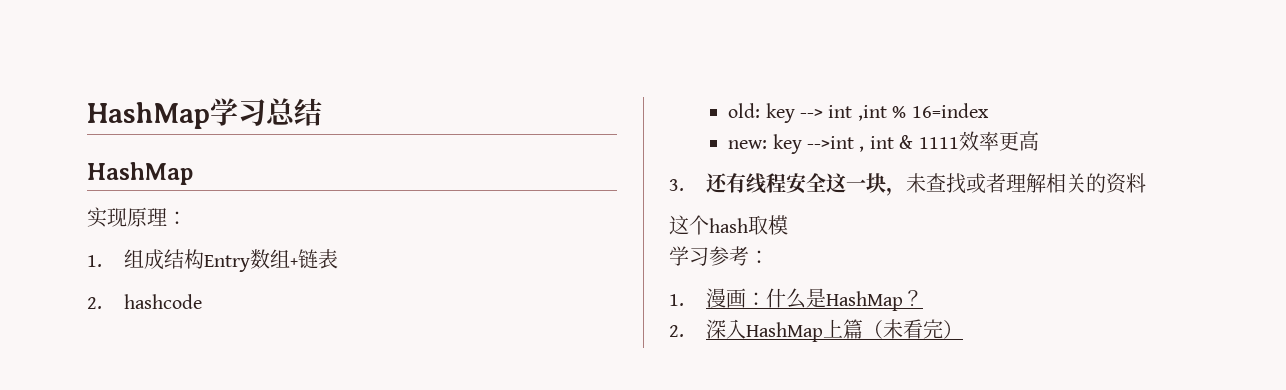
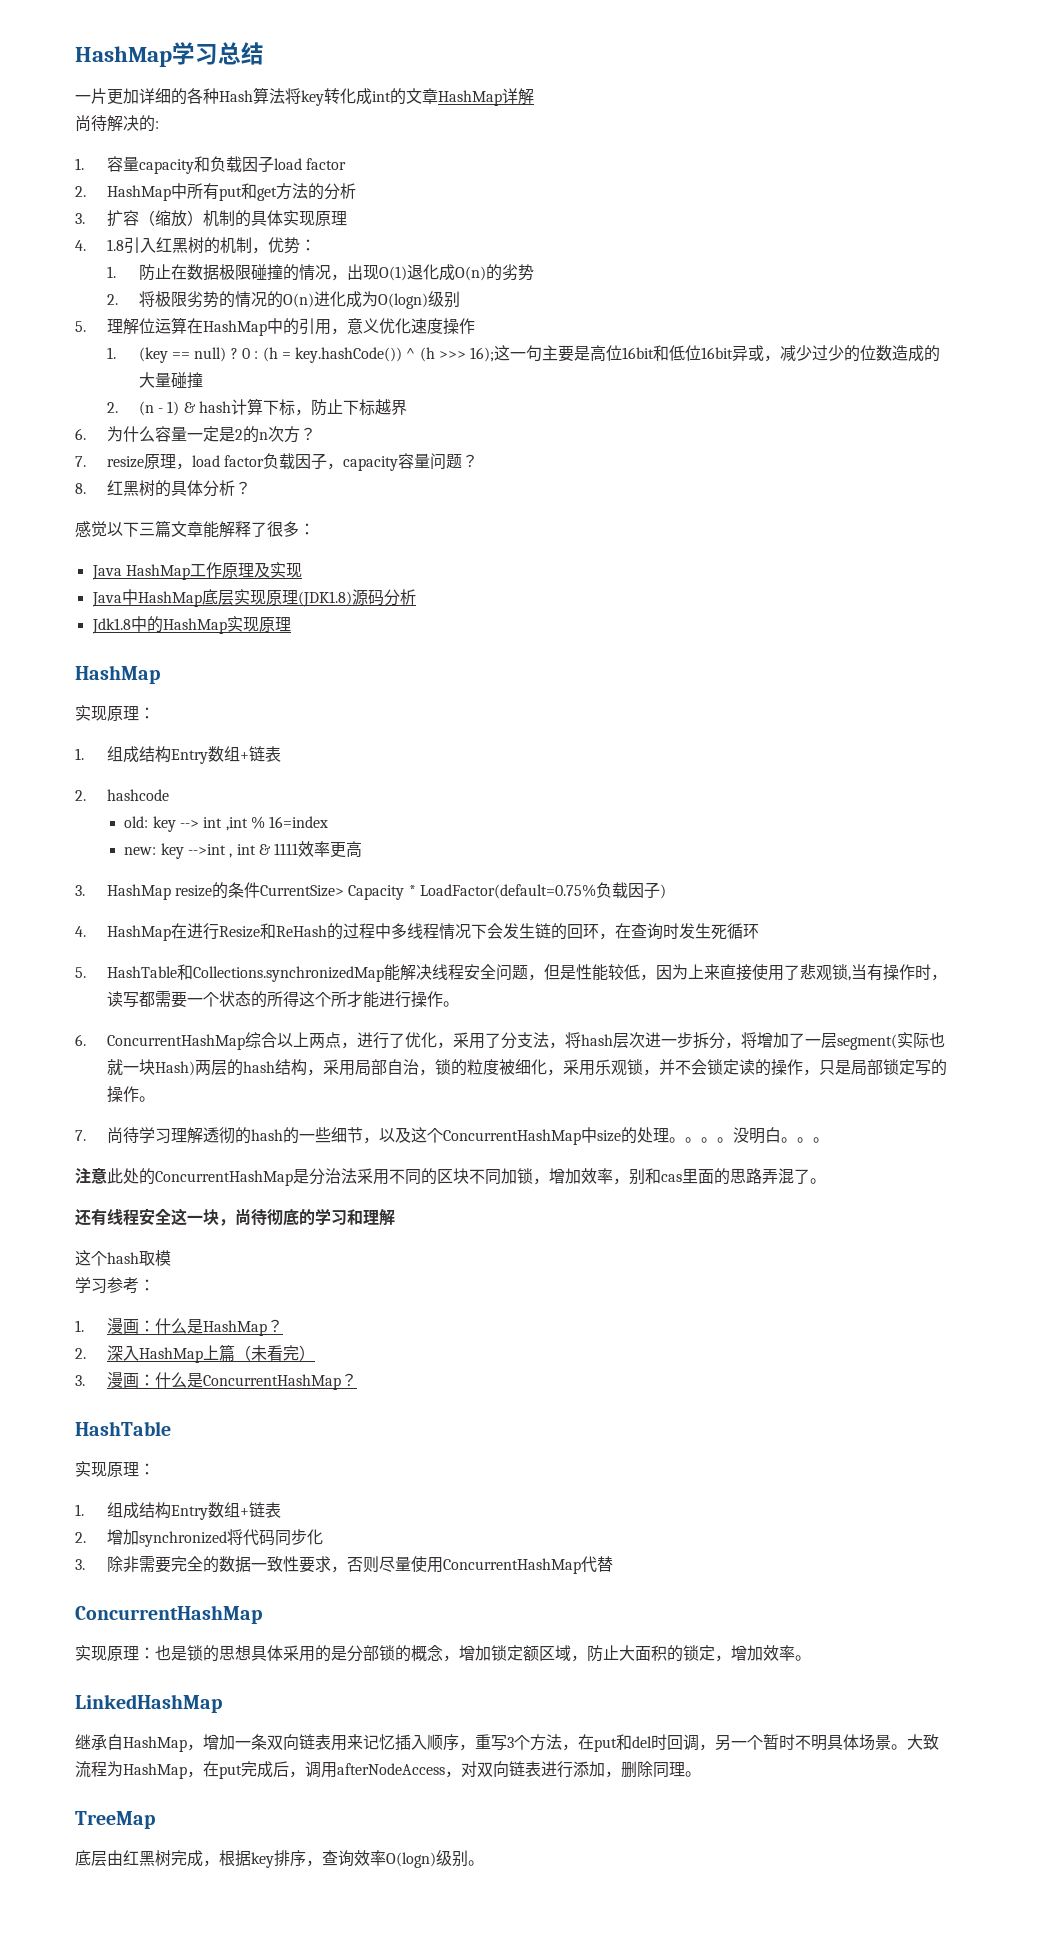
+ 一片更加详细的各种Hash算法将key转化成int的文章HashMap详解
+ 尚待解决的:
+ 1.容量capacity和负载因子load factor
+ 2. HashMap中所有put和get方法的分析
+ 3.扩容（缩放）机制的具体实现原理
+ 4. 1.8引入红黑树的机制，优势：
+ 1.防止在数据极限碰撞的情况，出现O(1)退化成O(n)的劣势
+ 2.将极限劣势的情况的O(n)进化成为O(logn)级别
+ 5.理解位运算在HashMap中的引用，意义优化速度操作
+ 1. (key == null) ? 0 : (h = key.hashCode()) ^ (h >>> 16);这一句主要是高位16bit和低位16bit异或，减少过少的位数造成的大量碰撞
+ 2. (n - 1) & hash计算下标，防止下标越界
+ 6.为什么容量一定是2的n次方？
+ 7. resize原理，load factor负载因子，capacity容量问题？
+ 8.红黑树的具体分析？
+ 感觉以下三篇文章能解释了很多：
+ Java HashMap工作原理及实现
+ Java中HashMap底层实现原理(JDK1.8)源码分析
+ Jdk1.8中的HashMap实现原理
- 3.还有线程安全这一块，未查找或者理解相关的资料
+ 3. HashMap resize的条件CurrentSize> Capacity * LoadFactor(default=0.75%负载因子)
+ 4. HashMap在进行Resize和ReHash的过程中多线程情况下会发生链的回环，在查询时发生死循环
+ 5. HashTable和Collections.synchronizedMap能解决线程安全问题，但是性能较低，因为上来直接使用了悲观锁,当有操作时，读写都需要一个状态的所得这个所才能进行操作。
+ 6. ConcurrentHashMap综合以上两点，进行了优化，采用了分支法，将hash层次进一步拆分，将增加了一层segment(实际也就一块Hash)两层的hash结构，采用局部自治，锁的粒度被细化，采用乐观锁，并不会锁定读的操作，只是局部锁定写的操作。
+ 7.尚待学习理解透彻的hash的一些细节，以及这个ConcurrentHashMap中size的处理。。。。没明白。。。
+ 注意此处的ConcurrentHashMap是分治法采用不同的区块不同加锁，增加效率，别和cas里面的思路弄混了。
+ 还有线程安全这一块，尚待彻底的学习和理解
+ 3.漫画：什么是ConcurrentHashMap？
+ HashTable
+ 实现原理：
+ 1.组成结构Entry数组+链表
+ 2.增加synchronized将代码同步化
+ 3.除非需要完全的数据一致性要求，否则尽量使用ConcurrentHashMap代替
+ ConcurrentHashMap
+ 实现原理：也是锁的思想具体采用的是分部锁的概念，增加锁定额区域，防止大面积的锁定，增加效率。
+ LinkedHashMap
+ 继承自HashMap，增加一条双向链表用来记忆插入顺序，重写3个方法，在put和del时回调，另一个暂时不明具体场景。大致流程为HashMap，在put完成后，调用afterNodeAccess，对双向链表进行添加，删除同理。
+ TreeMap
+ 底层由红黑树完成，根据key排序，查询效率O(logn)级别。

